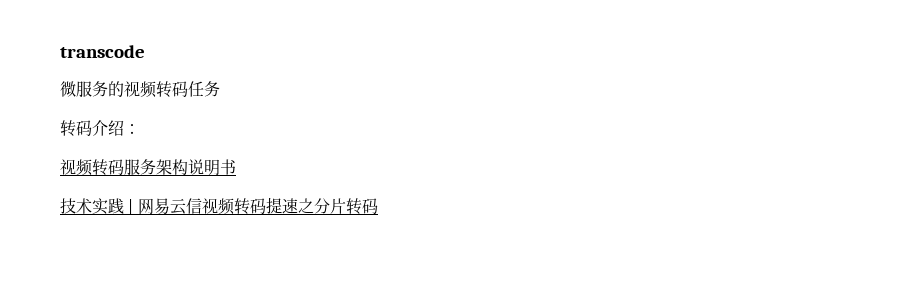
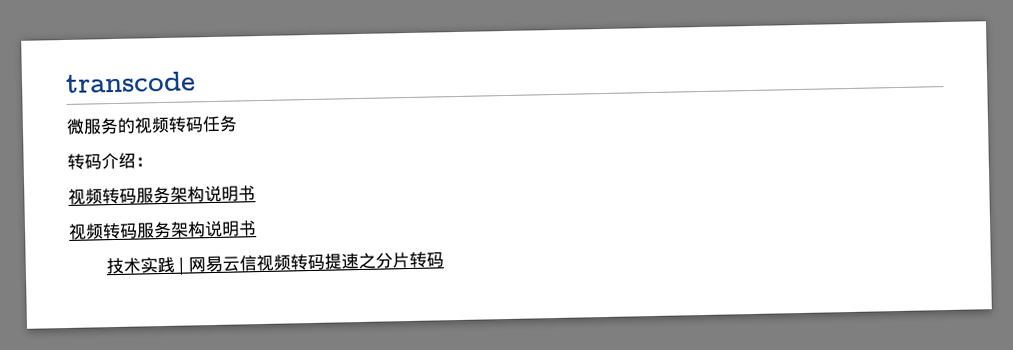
  转码介绍：
+ 视频转码服务架构说明书

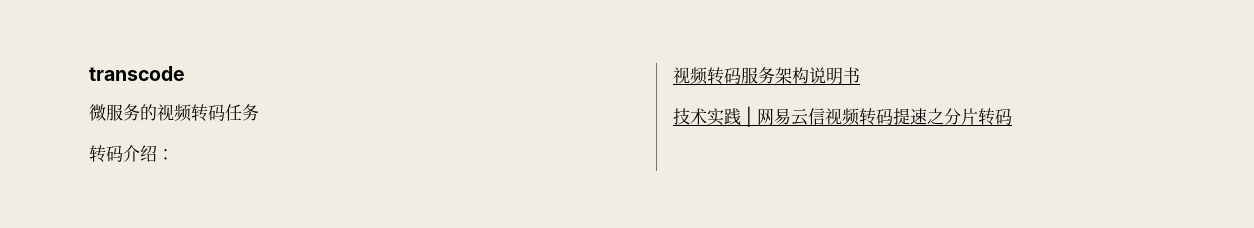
  转码介绍：
- 视频转码服务架构说明书

